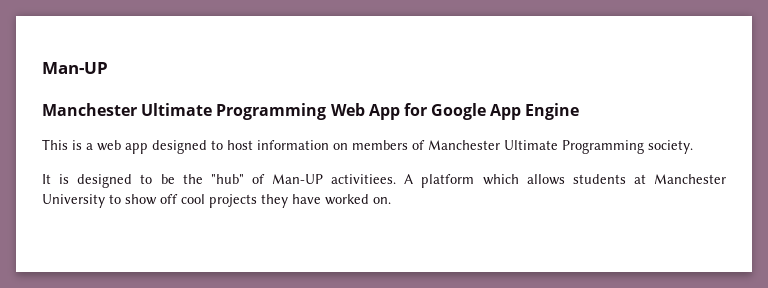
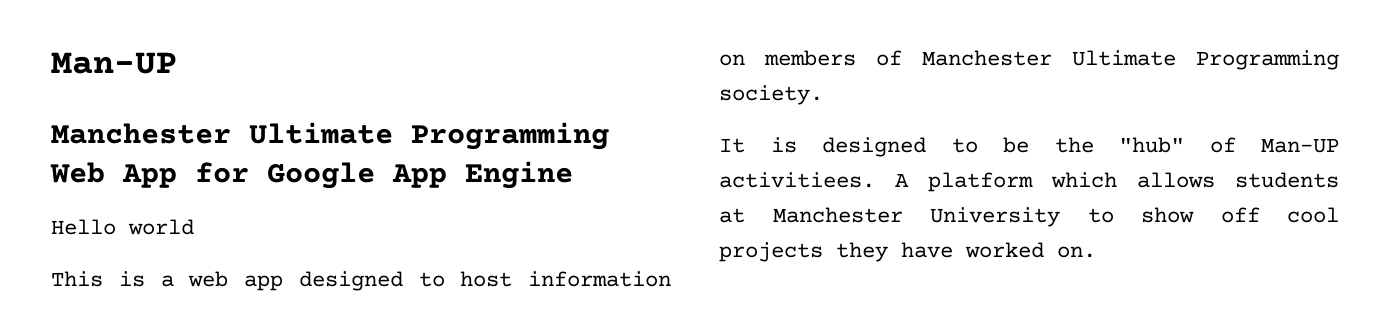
+ Hello world

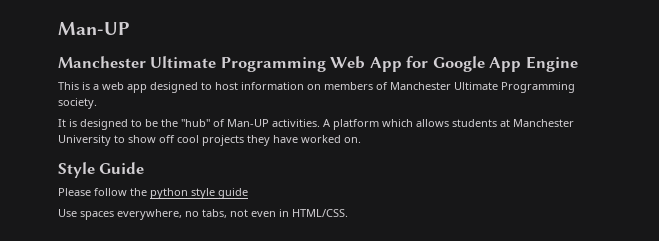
- Hello world
- It is designed to be the "hub" of Man-UP activitiees.
+ It is designed to be the "hub" of Man-UP activities.
+ Style Guide
+ Please follow the python style guide
+ Use spaces everywhere, no tabs, not even in HTML/CSS.

